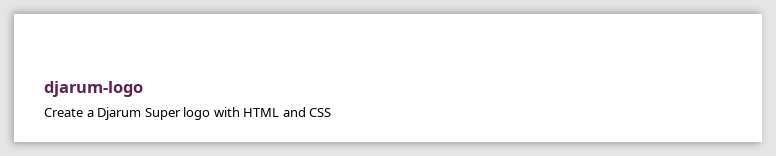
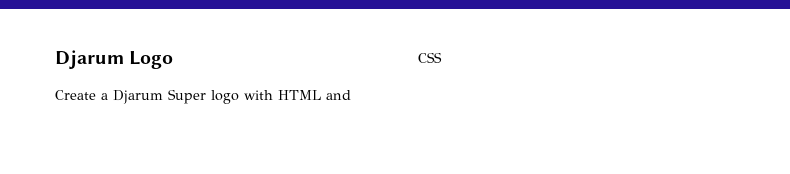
- djarum-logo
+ Djarum Logo

